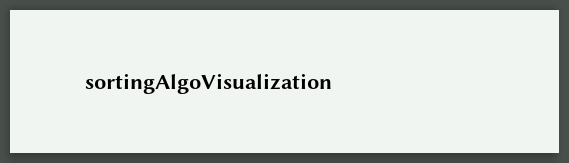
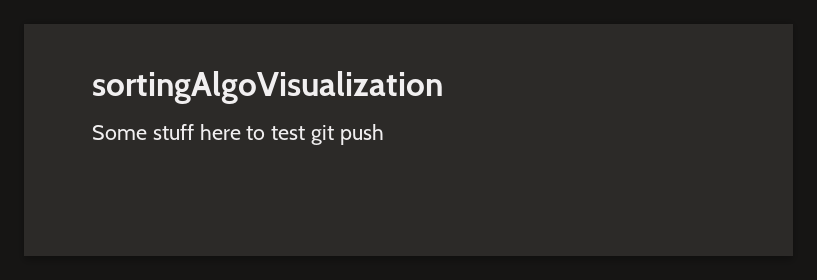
+ Some stuff here to test git push

